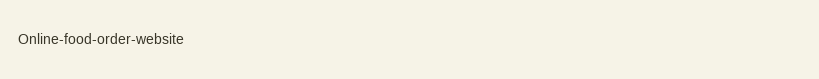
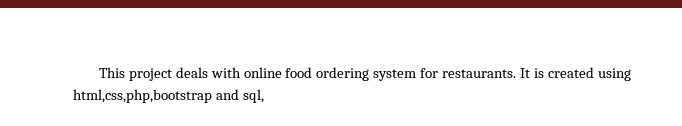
- Online-food-order-website
+ This project deals with online food ordering system for restaurants. It is created using html,css,php,bootstrap and sql,

